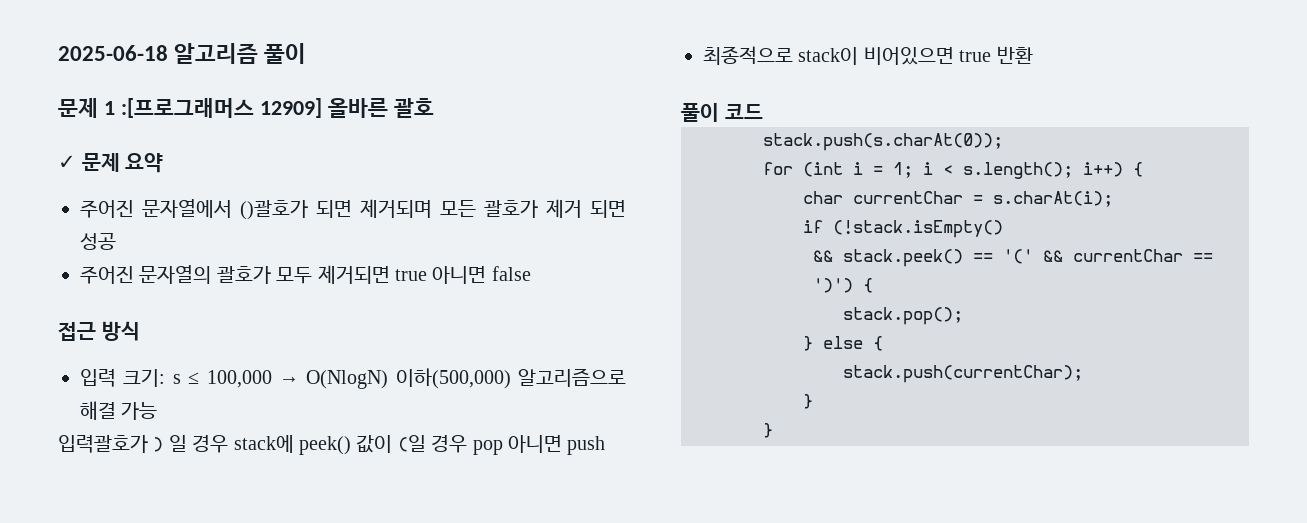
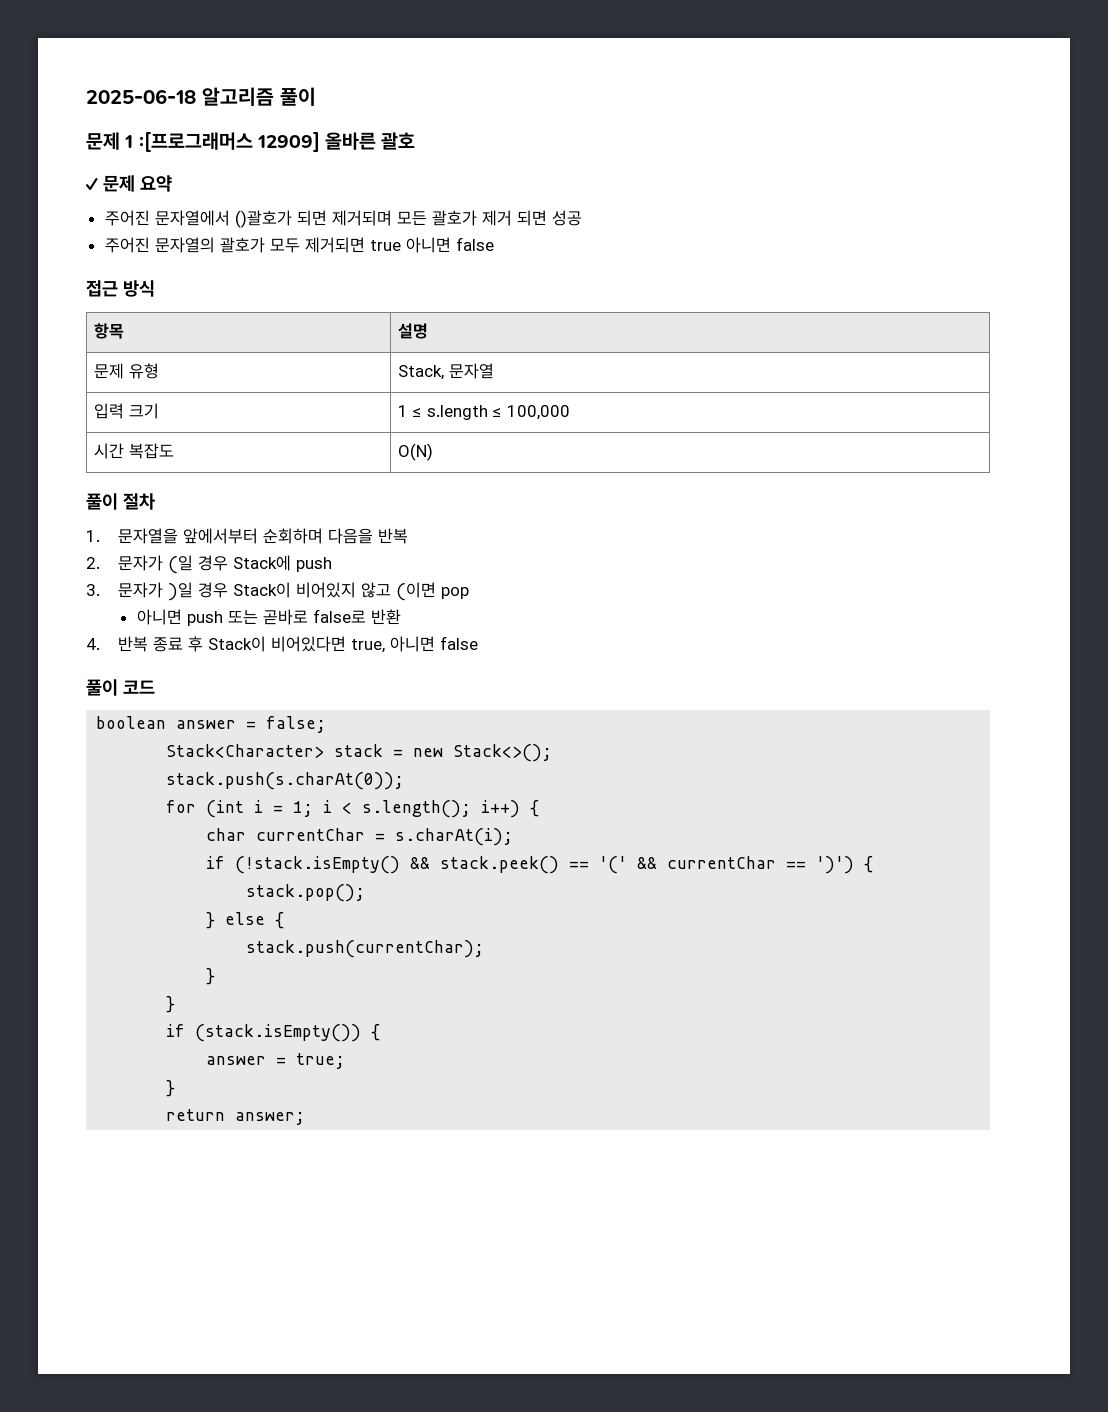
- 입력 크기: s ≤ 100,000 → O(NlogN) 이하(500,000) 알고리즘으로 해결 가능
- 입력괄호가 ) 일 경우 stack에 peek() 값이 (일 경우 pop 아니면 push
- 최종적으로 stack이 비어있으면 true 반환
+ 항목 | 설명
+ 문제 유형 | Stack, 문자열
+ 입력 크기 | 1 ≤ s.length ≤ 100,000
+ 시간 복잡도 | O(N)
+ 풀이 절차
+ 1. 문자열을 앞에서부터 순회하며 다음을 반복
+ 2. 문자가 (일 경우 Stack에 push
+ 3. 문자가 )일 경우 Stack이 비어있지 않고 (이면 pop
+ 아니면 push 또는 곧바로 false로 반환
+ 4. 반복 종료 후 Stack이 비어있다면 true, 아니면 false
  풀이 코드
+ boolean answer = false;
+ Stack<Character> stack = new Stack<>();
- if (!stack.isEmpty()
- && stack.peek() == '(' && currentChar == ')') {
+ if (!stack.isEmpty() && stack.peek() == '(' && currentChar == ')') {
+ if (stack.isEmpty()) {
+ answer = true;
+ }
+ return answer;

